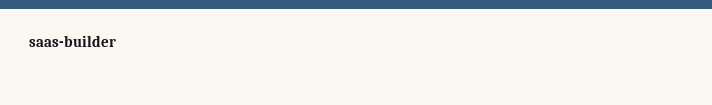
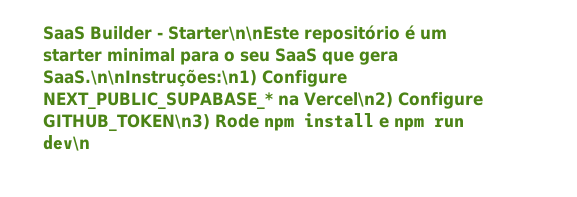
- saas-builder
+ SaaS Builder - Starter\n\nEste repositório é um starter minimal para o seu SaaS que gera SaaS.\n\nInstruções:\n1) Configure NEXT_PUBLIC_SUPABASE_* na Vercel\n2) Configure GITHUB_TOKEN\n3) Rode npm install e npm run dev\n

